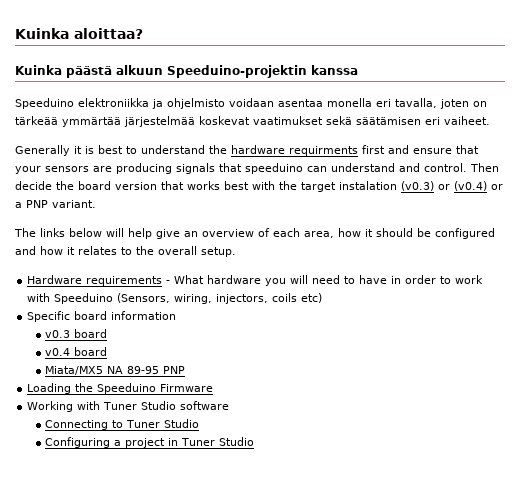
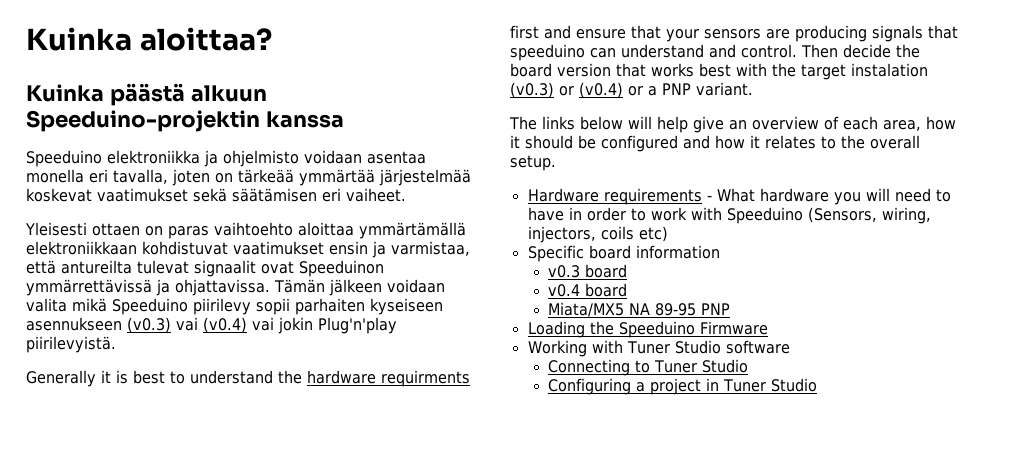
+ Yleisesti ottaen on paras vaihtoehto aloittaa ymmärtämällä elektroniikkaan kohdistuvat vaatimukset ensin ja varmistaa, että antureilta tulevat signaalit ovat Speeduinon ymmärrettävissä ja ohjattavissa. Tämän jälkeen voidaan valita mikä Speeduino piirilevy sopii parhaiten kyseiseen asennukseen (v0.3) vai (v0.4) vai jokin Plug'n'play piirilevyistä.

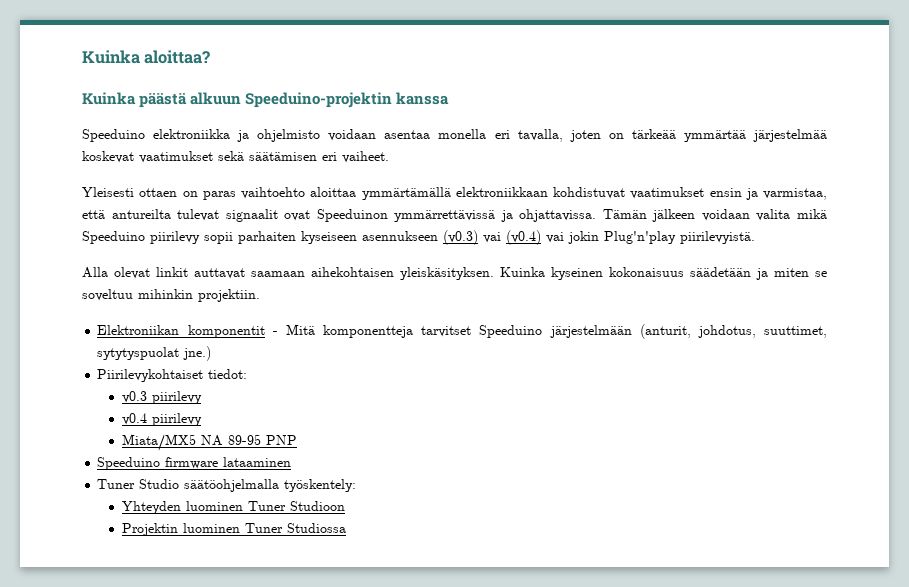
- Generally it is best to understand the hardware requirments first and ensure that your sensors are producing signals that speeduino can understand and control. Then decide the board version that works best with the target instalation (v0.3) or (v0.4) or a PNP variant.
- The links below will help give an overview of each area, how it should be configured and how it relates to the overall setup.
- Hardware requirements - What hardware you will need to have in order to work with Speeduino (Sensors, wiring, injectors, coils etc)
- Specific board information
+ Alla olevat linkit auttavat saamaan aihekohtaisen yleiskäsityksen. Kuinka kyseinen kokonaisuus säädetään ja miten se soveltuu mihinkin projektiin.
+ Elektroniikan komponentit - Mitä komponentteja tarvitset Speeduino järjestelmään (anturit, johdotus, suuttimet, sytytyspuolat jne.)
+ Piirilevykohtaiset tiedot:
- v0.3 board
+ v0.3 piirilevy
- v0.4 board
+ v0.4 piirilevy
- Loading the Speeduino Firmware
- Working with Tuner Studio software
- Connecting to Tuner Studio
- Configuring a project in Tuner Studio
+ Speeduino firmware lataaminen
+ Tuner Studio säätöohjelmalla työskentely:
+ Yhteyden luominen Tuner Studioon
+ Projektin luominen Tuner Studiossa

